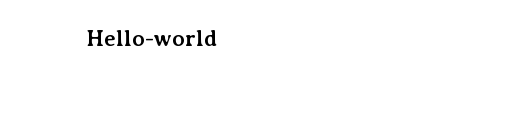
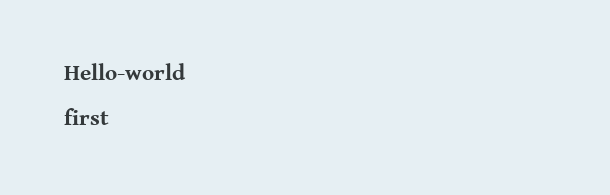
+ first

